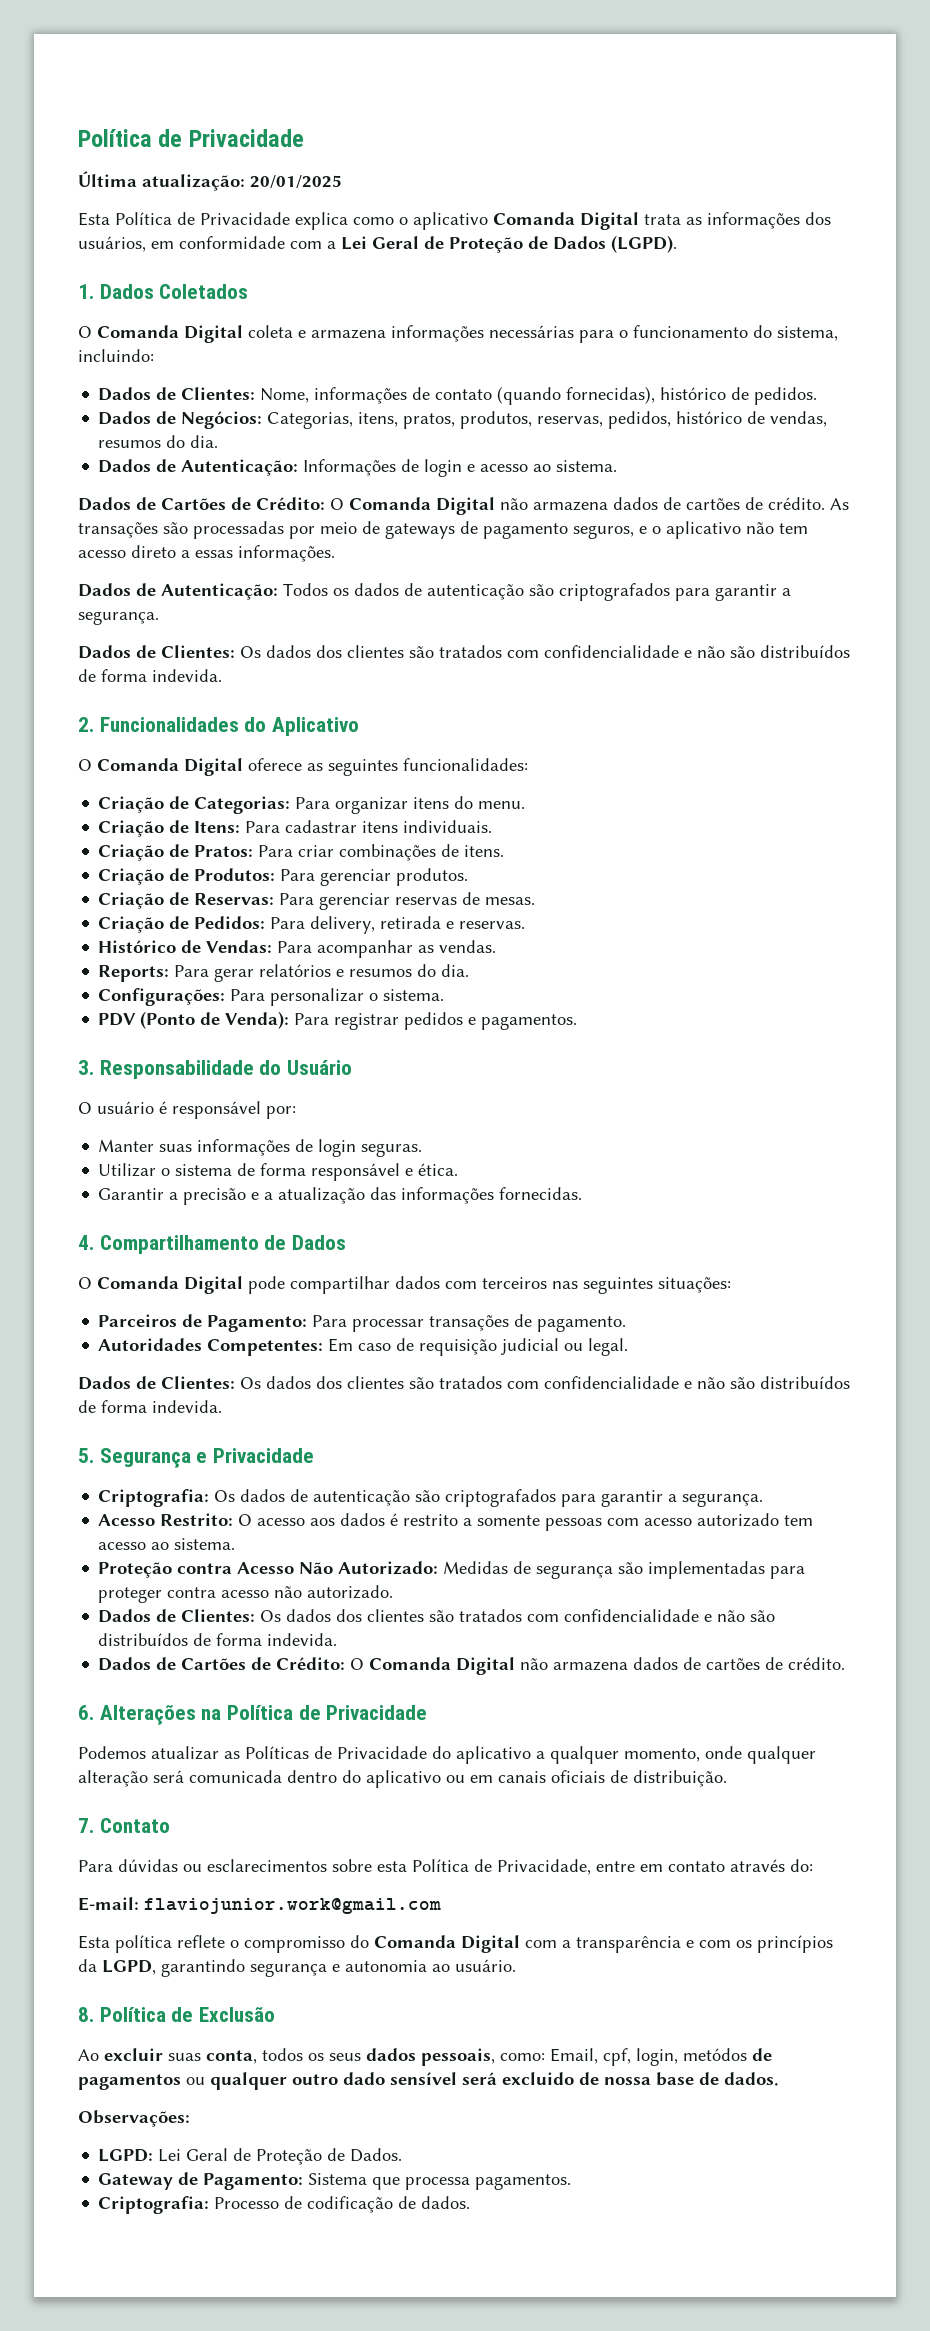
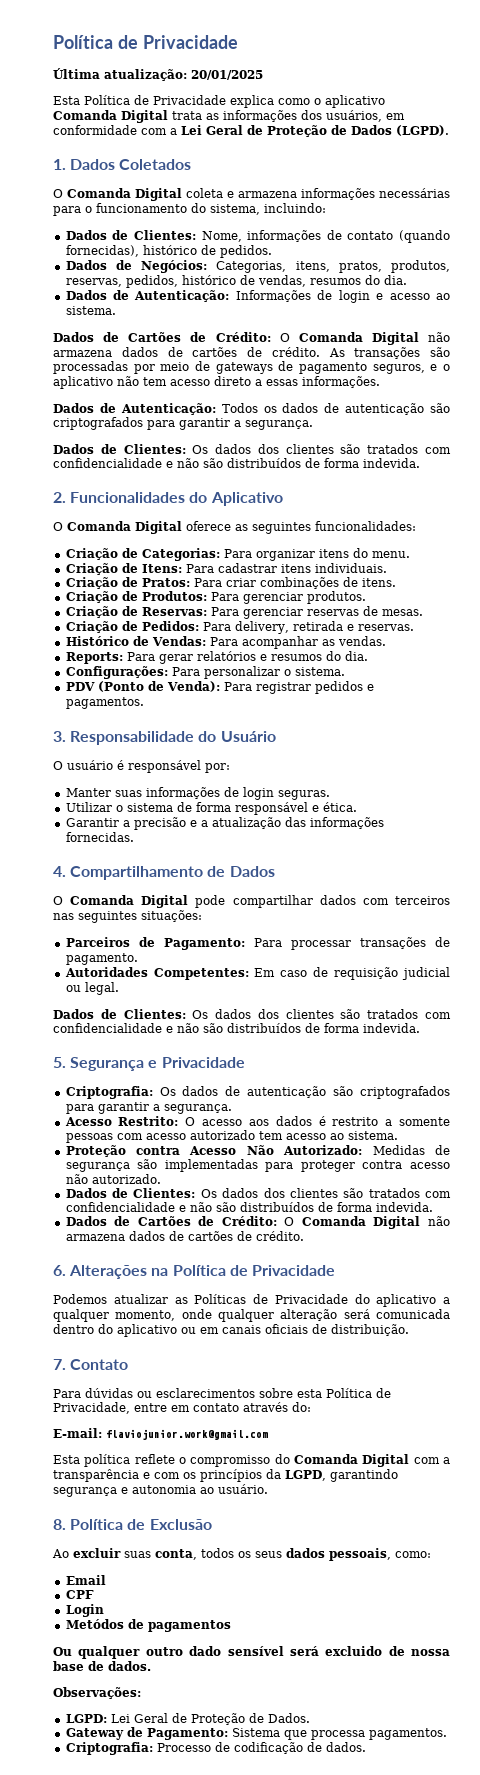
- Ao excluir suas conta, todos os seus dados pessoais, como: Email, cpf, login, metódos de pagamentos ou qualquer outro dado sensível será excluido de nossa base de dados.
+ Ao excluir suas conta, todos os seus dados pessoais, como:
+ Email
+ CPF
+ Login
+ Metódos de pagamentos
+ Ou qualquer outro dado sensível será excluido de nossa base de dados.

